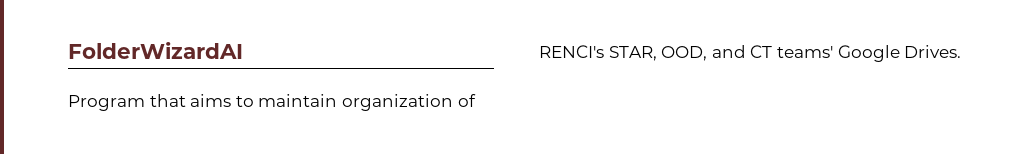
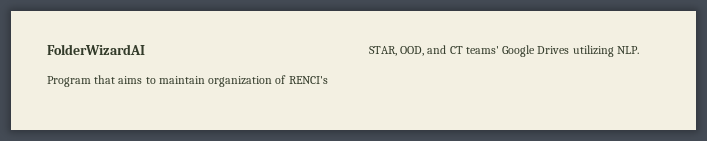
- Program that aims to maintain organization of RENCI's STAR, OOD, and CT teams' Google Drives.
+ Program that aims to maintain organization of RENCI's STAR, OOD, and CT teams' Google Drives utilizing NLP.

